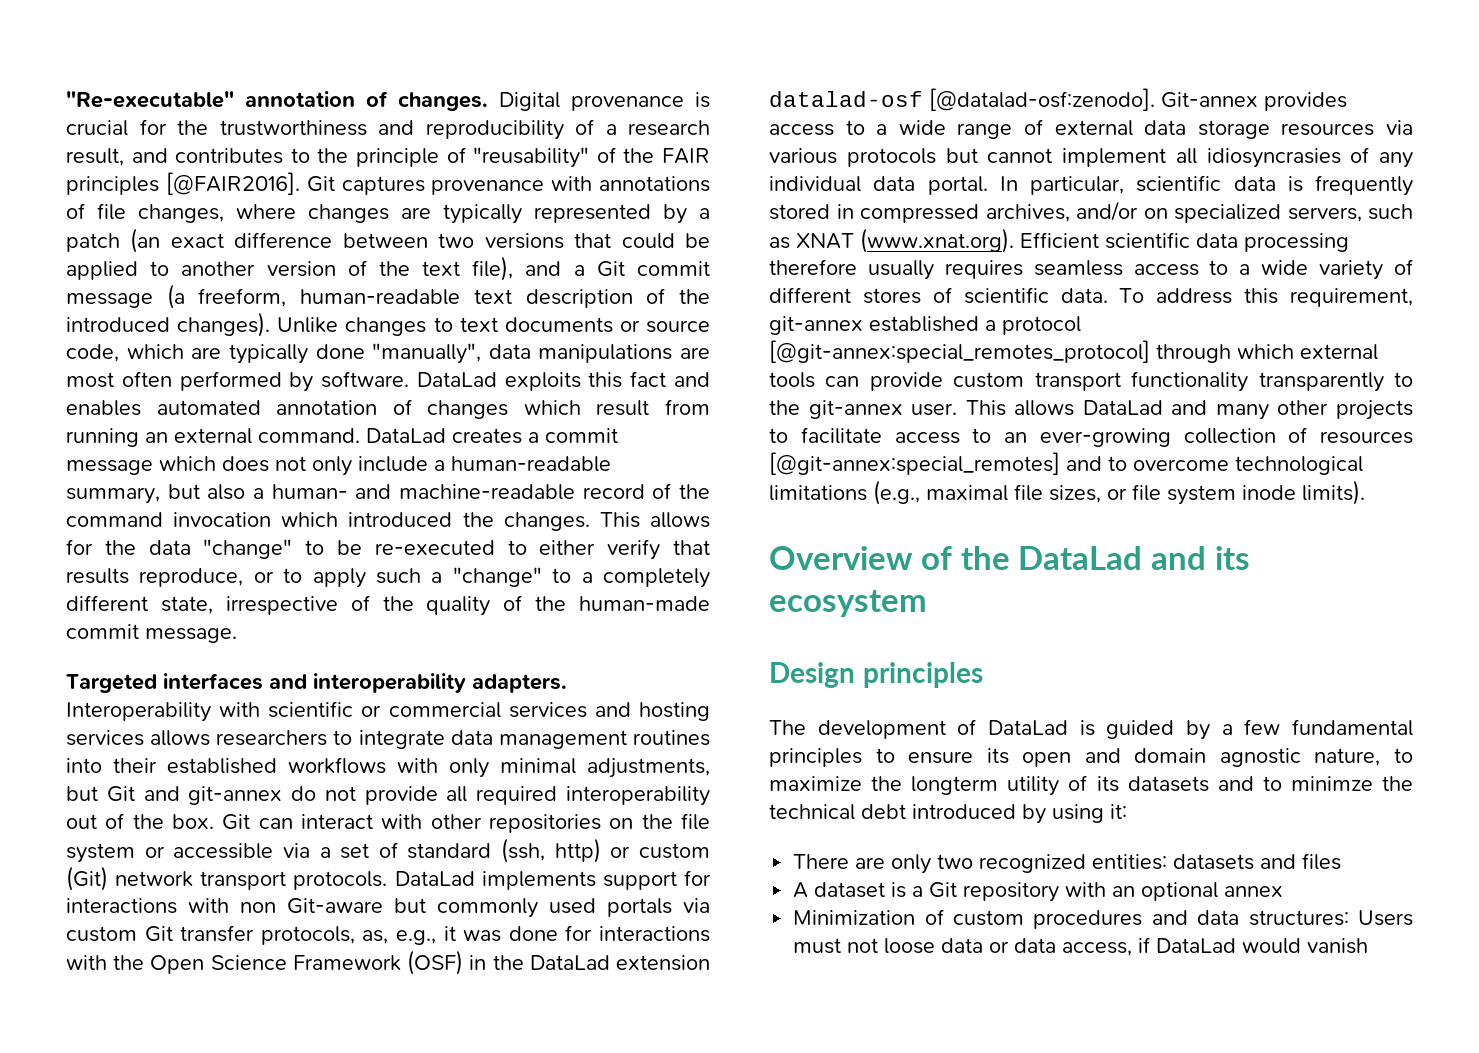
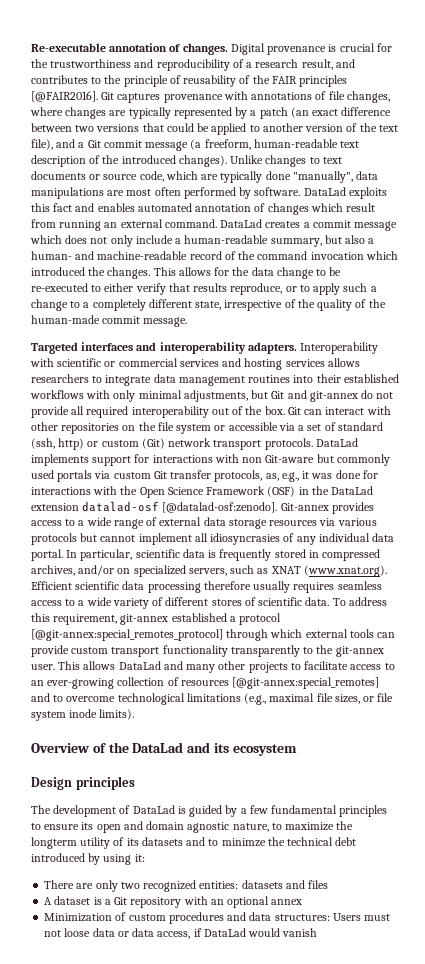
- "Re-executable" annotation of changes.
+ Re-executable annotation of changes.
- Digital provenance is crucial for the trustworthiness and reproducibility of a research result, and contributes to the principle of "reusability" of the FAIR principles [@FAIR2016].
+ Digital provenance is crucial for the trustworthiness and reproducibility of a research result, and contributes to the principle of reusability of the FAIR principles [@FAIR2016].
- This allows for the data "change" to be re-executed to either verify that results reproduce, or to apply such a "change" to a completely different state, irrespective of the quality of the human-made commit message.
+ This allows for the data change to be re-executed to either verify that results reproduce, or to apply such a change to a completely different state, irrespective of the quality of the human-made commit message.

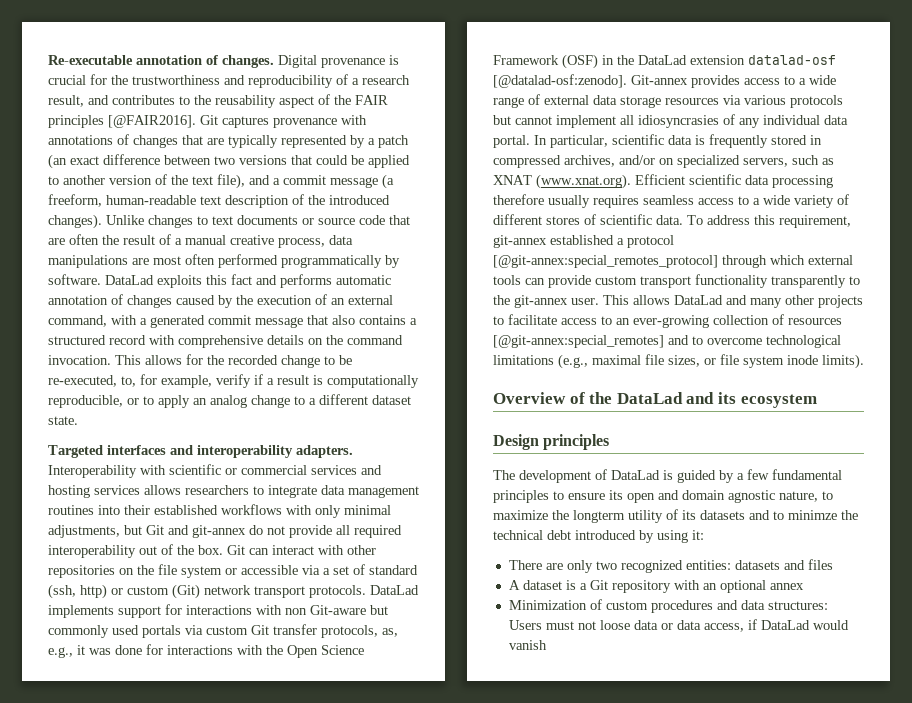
- Digital provenance is crucial for the trustworthiness and reproducibility of a research result, and contributes to the principle of reusability of the FAIR principles [@FAIR2016].
+ Digital provenance is crucial for the trustworthiness and reproducibility of a research result, and contributes to the reusability aspect of the FAIR principles [@FAIR2016].
- Git captures provenance with annotations of file changes, where changes are typically represented by a patch (an exact difference between two versions that could be applied to another version of the text file), and a Git commit message (a freeform, human-readable text description of the introduced changes).
+ Git captures provenance with annotations of changes that are typically represented by a patch (an exact difference between two versions that could be applied to another version of the text file), and a commit message (a freeform, human-readable text description of the introduced changes).
- Unlike changes to text documents or source code, which are typically done "manually", data manipulations are most often performed by software.
+ Unlike changes to text documents or source code that are often the result of a manual creative process, data manipulations are most often performed programmatically by software.
- DataLad exploits this fact and enables automated annotation of changes which result from running an external command. DataLad creates a commit message which does not only include a human-readable summary, but also a human- and machine-readable record of the command invocation which introduced the changes.
+ DataLad exploits this fact and performs automatic annotation of changes caused by the execution of an external command, with a generated commit message that also contains a structured record with comprehensive details on the command invocation.
- This allows for the data change to be re-executed to either verify that results reproduce, or to apply such a change to a completely different state, irrespective of the quality of the human-made commit message.
+ This allows for the recorded change to be re-executed, to, for example, verify if a result is computationally reproducible, or to apply an analog change to a different dataset state.

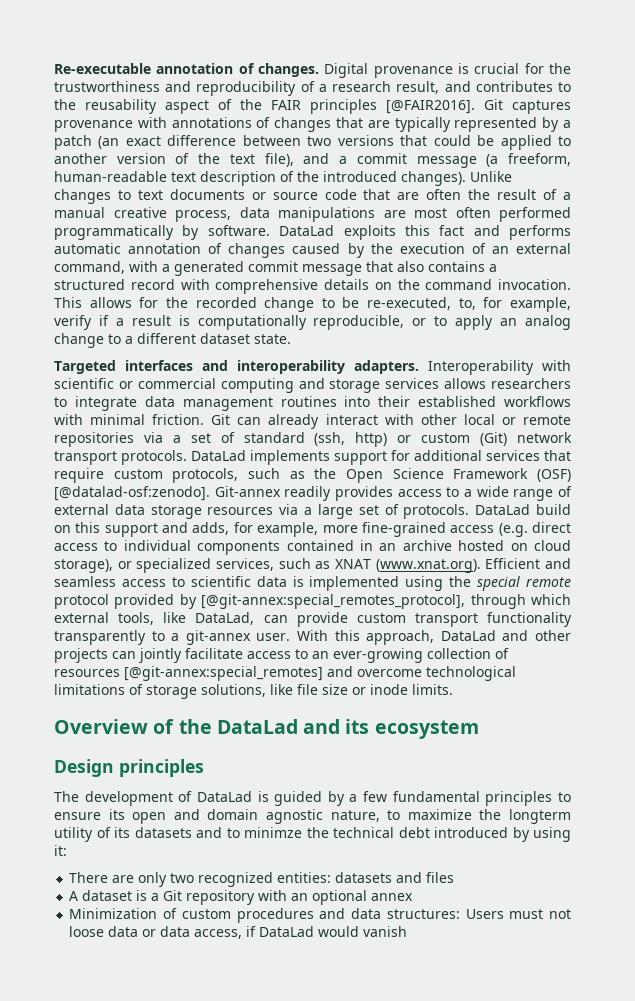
- Interoperability with scientific or commercial services and hosting services allows researchers to integrate data management routines into their established workflows with only minimal adjustments, but Git and git-annex do not provide all required interoperability out of the box.
+ Interoperability with scientific or commercial computing and storage services allows researchers to integrate data management routines into their established workflows with minimal friction.
- Git can interact with other repositories on the file system or accessible via a set of standard (ssh, http) or custom (Git) network transport protocols.
+ Git can already interact with other local or remote repositories via a set of standard (ssh, http) or custom (Git) network transport protocols.
- DataLad implements support for interactions with non Git-aware but commonly used portals via custom Git transfer protocols, as, e.g., it was done for interactions with the Open Science Framework (OSF) in the DataLad extension datalad-osf [@datalad-osf:zenodo].
+ DataLad implements support for additional services that require custom protocols, such as the Open Science Framework (OSF) [@datalad-osf:zenodo].
- Git-annex provides access to a wide range of external data storage resources via various protocols but cannot implement all idiosyncrasies of any individual data portal. In particular, scientific data is frequently stored in compressed archives, and/or on specialized servers, such as XNAT (www.xnat.org). Efficient scientific data processing therefore usually requires seamless access to a wide variety of different stores of scientific data. To address this requirement, git-annex established a protocol [@git-annex:special_remotes_protocol] through which external tools can provide custom transport functionality transparently to the git-annex user.
+ Git-annex readily provides access to a wide range of external data storage resources via a large set of protocols. DataLad build on this support and adds, for example, more fine-grained access (e.g. direct access to individual components contained in an archive hosted on cloud storage), or specialized services, such as XNAT (www.xnat.org). Efficient and seamless access to scientific data is implemented using the special remote protocol provided by [@git-annex:special_remotes_protocol], through which external tools, like DataLad, can provide custom transport functionality transparently to a git-annex user.
- This allows DataLad and many other projects to facilitate access to an ever-growing collection of resources [@git-annex:special_remotes] and to overcome technological limitations (e.g., maximal file sizes, or file system inode limits).
+ With this approach, DataLad and other projects can jointly facilitate access to an ever-growing collection of resources [@git-annex:special_remotes] and overcome technological limitations of storage solutions, like file size or inode limits.

